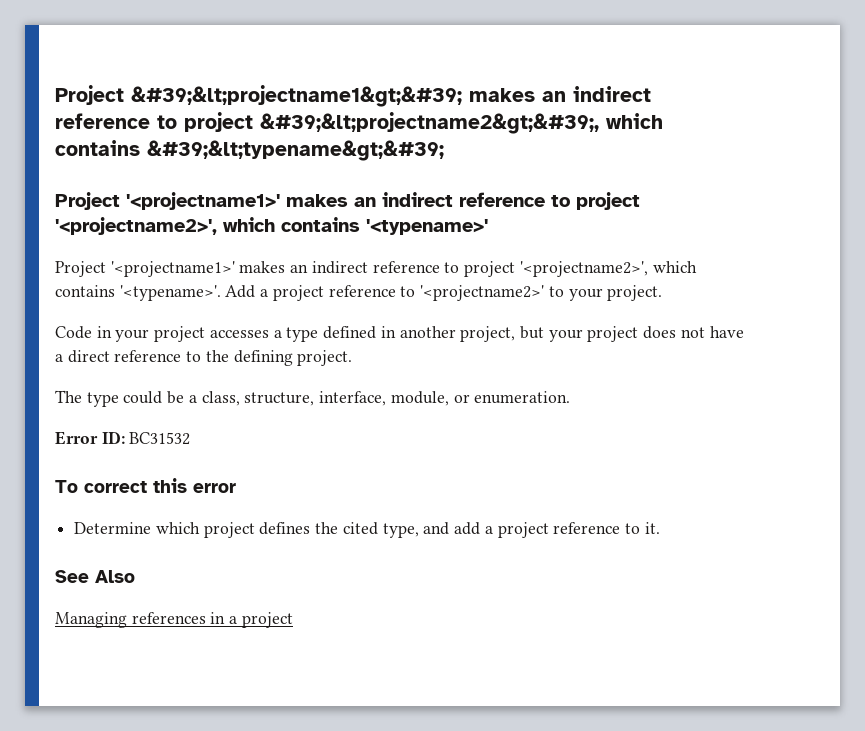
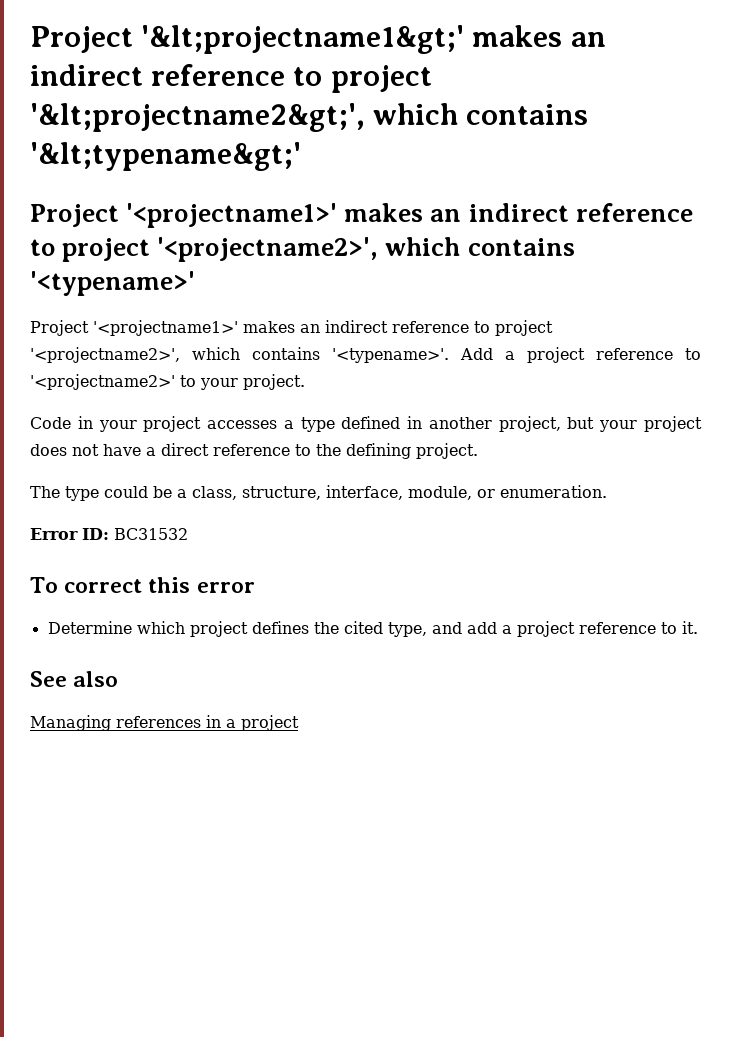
- Project &#39;&lt;projectname1&gt;&#39; makes an indirect reference to project &#39;&lt;projectname2&gt;&#39;, which contains &#39;&lt;typename&gt;&#39;
+ Project '&lt;projectname1&gt;' makes an indirect reference to project '&lt;projectname2&gt;', which contains '&lt;typename&gt;'
- See Also
+ See also

